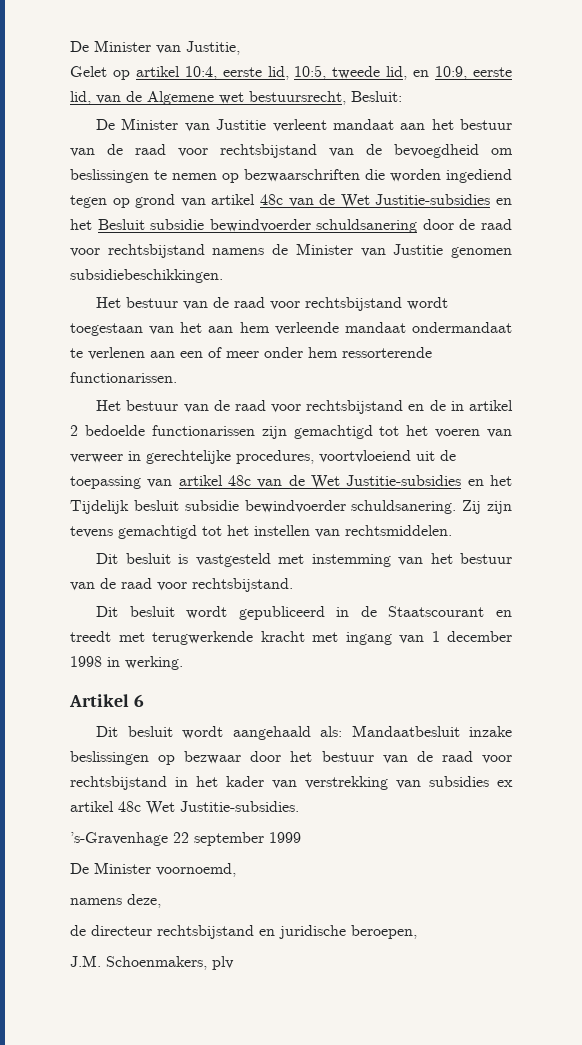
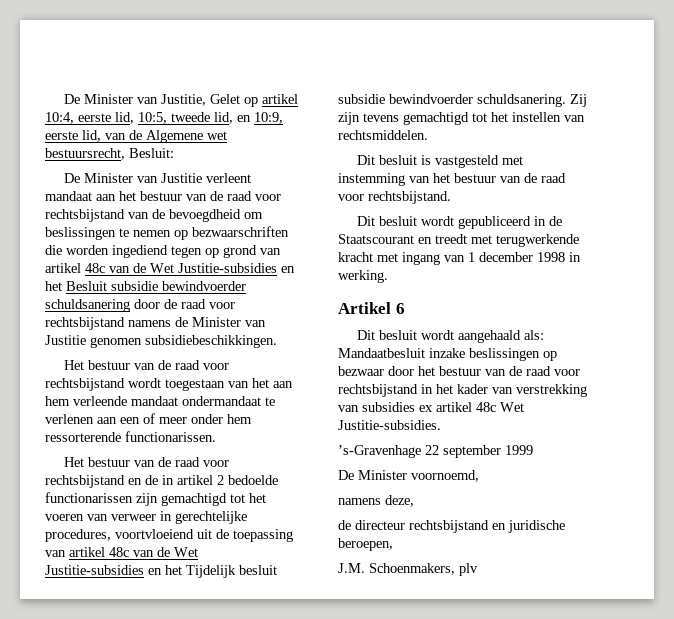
- De Minister van Justitie,
- Gelet op artikel 10:4, eerste lid, 10:5, tweede lid, en 10:9, eerste lid, van de Algemene wet bestuursrecht, Besluit:
+ De Minister van Justitie, Gelet op artikel 10:4, eerste lid, 10:5, tweede lid, en 10:9, eerste lid, van de Algemene wet bestuursrecht, Besluit:

